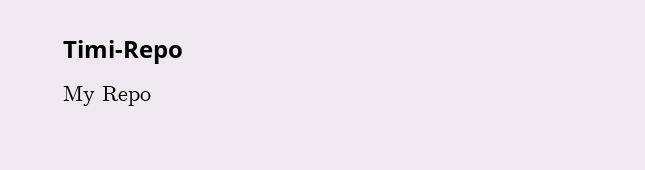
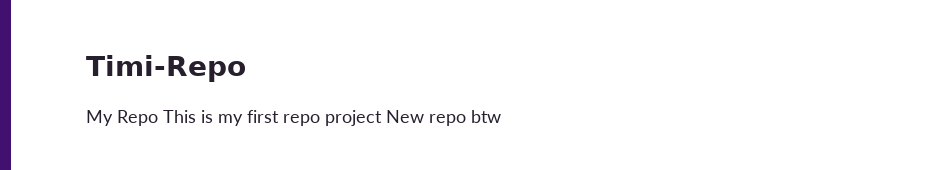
- My Repo
+ My Repo This is my first repo project New repo btw

